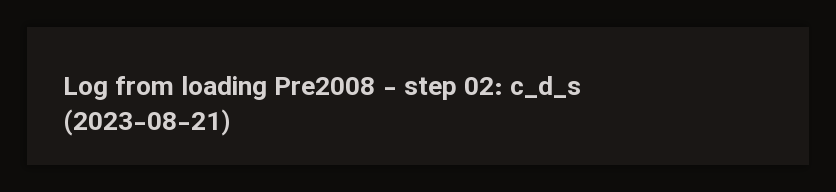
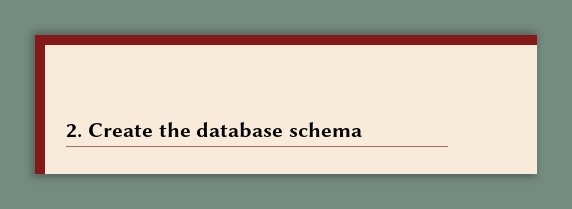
- Log from loading Pre2008 - step 02: c_d_s (2023-08-21)
+ 2. Create the database schema

